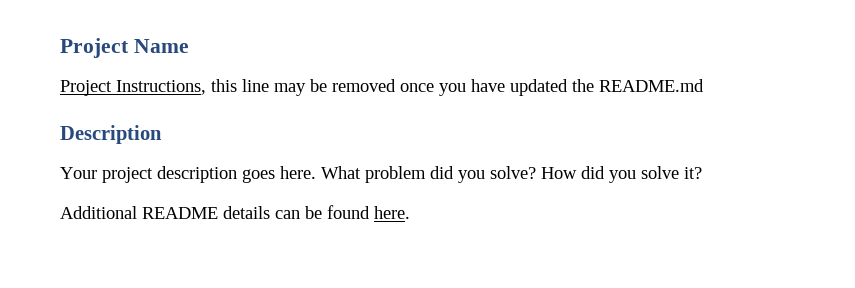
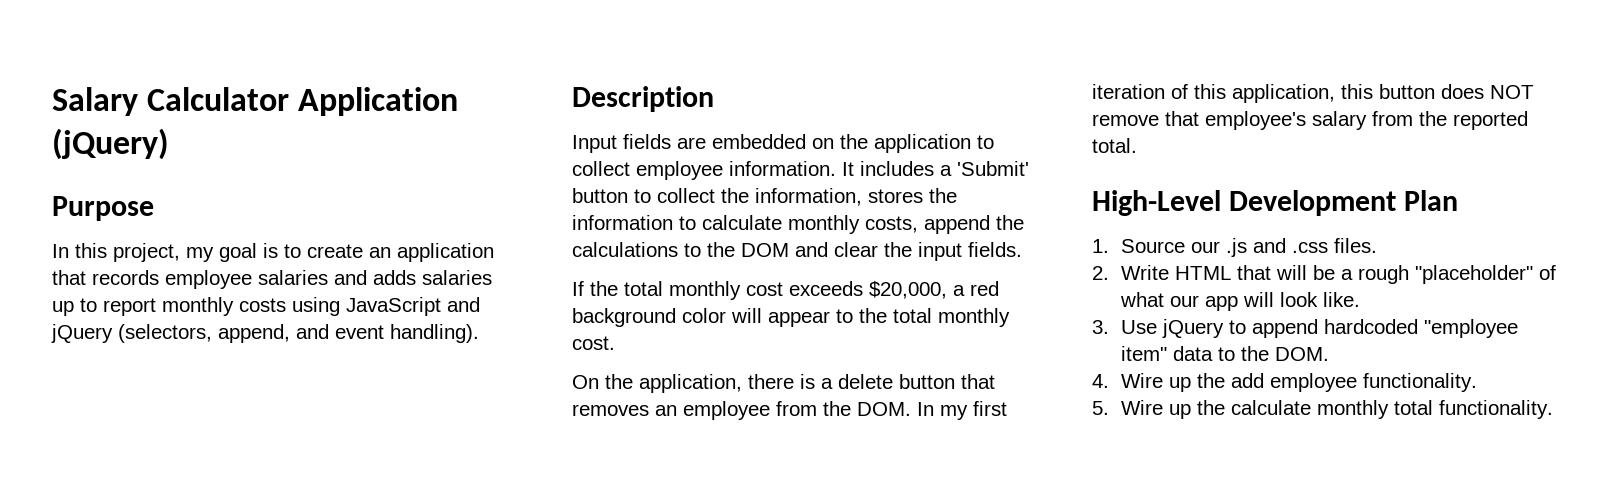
- Project Name
- Project Instructions, this line may be removed once you have updated the README.md
+ Salary Calculator Application (jQuery)
+ Purpose
+ In this project, my goal is to create an application that records employee salaries and adds salaries up to report monthly costs using JavaScript and jQuery (selectors, append, and event handling).
  Description
- Your project description goes here. What problem did you solve? How did you solve it?
- Additional README details can be found here.
+ Input fields are embedded on the application to collect employee information. It includes a 'Submit' button to collect the information, stores the information to calculate monthly costs, append the calculations to the DOM and clear the input fields.
+ If the total monthly cost exceeds $20,000, a red background color will appear to the total monthly cost.
+ On the application, there is a delete button that removes an employee from the DOM. In my first iteration of this application, this button does NOT remove that employee's salary from the reported total.
+ High-Level Development Plan
+ 1. Source our .js and .css files.
+ 2. Write HTML that will be a rough "placeholder" of what our app will look like.
+ 3. Use jQuery to append hardcoded "employee item" data to the DOM.
+ 4. Wire up the add employee functionality.
+ 5. Wire up the calculate monthly total functionality.

